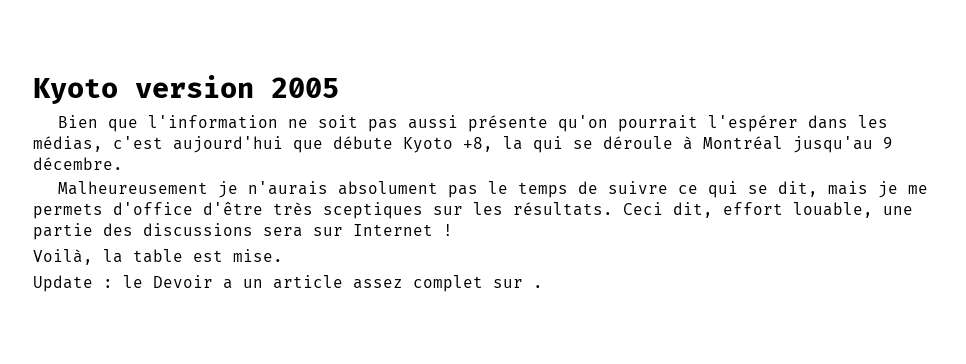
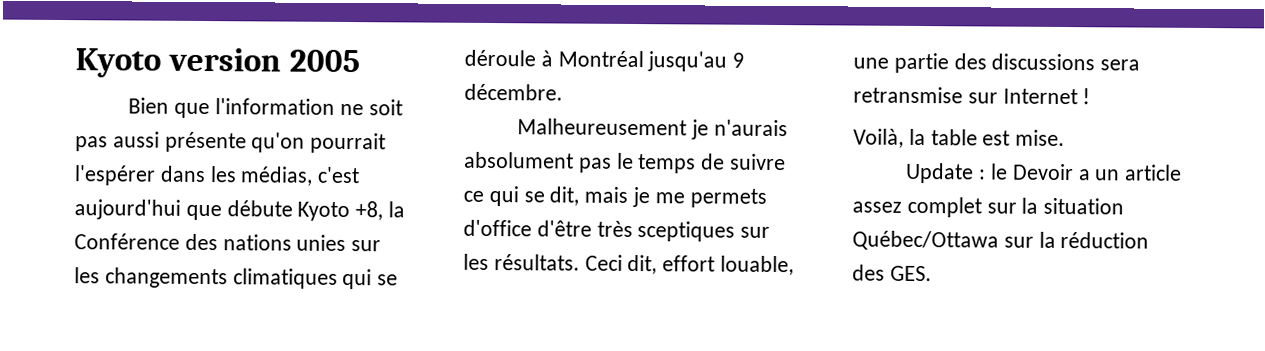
- Bien que l'information ne soit pas aussi présente qu'on pourrait l'espérer dans les médias, c'est aujourd'hui que débute Kyoto +8, la qui se déroule à Montréal jusqu'au 9 décembre.
+ Bien que l'information ne soit pas aussi présente qu'on pourrait l'espérer dans les médias, c'est aujourd'hui que débute Kyoto +8, la Conférence des nations unies sur les changements climatiques qui se déroule à Montréal jusqu'au 9 décembre.
- Ceci dit, effort louable, une partie des discussions sera sur Internet !
+ Ceci dit, effort louable, une partie des discussions sera retransmise sur Internet !
- Update : le Devoir a un article assez complet sur .
+ Update : le Devoir a un article assez complet sur la situation Québec/Ottawa sur la réduction des GES.

